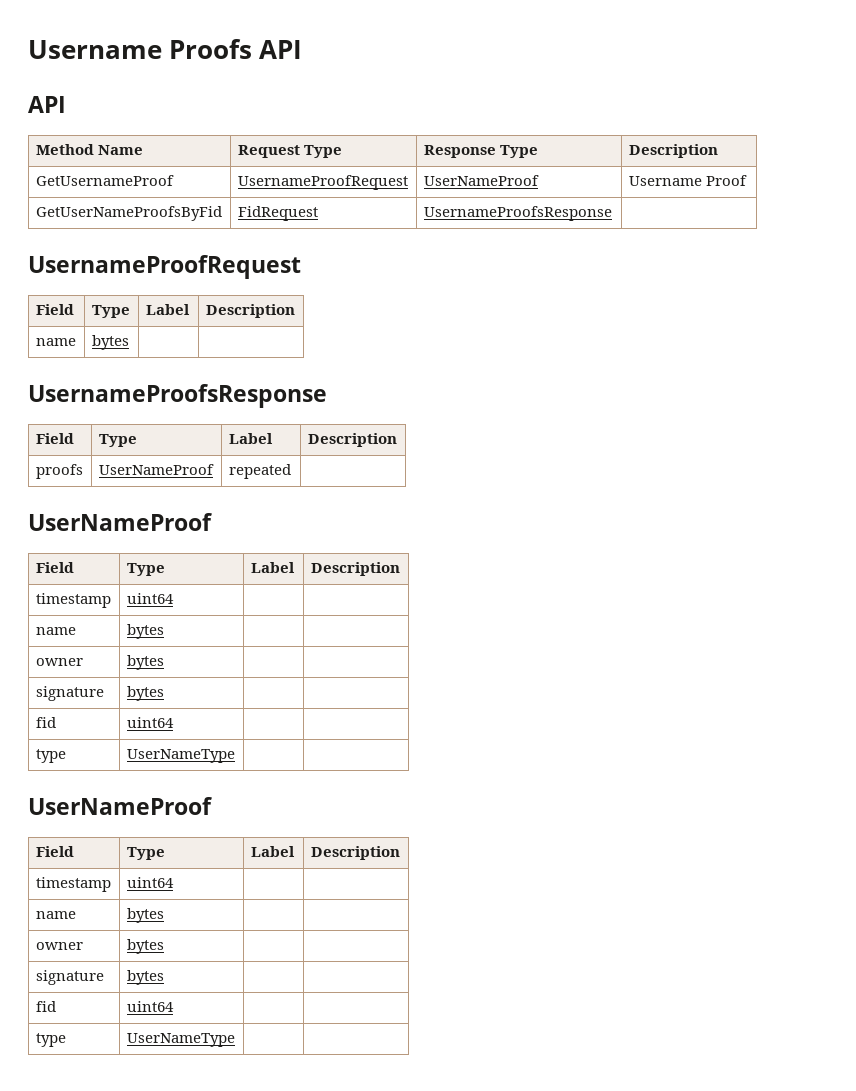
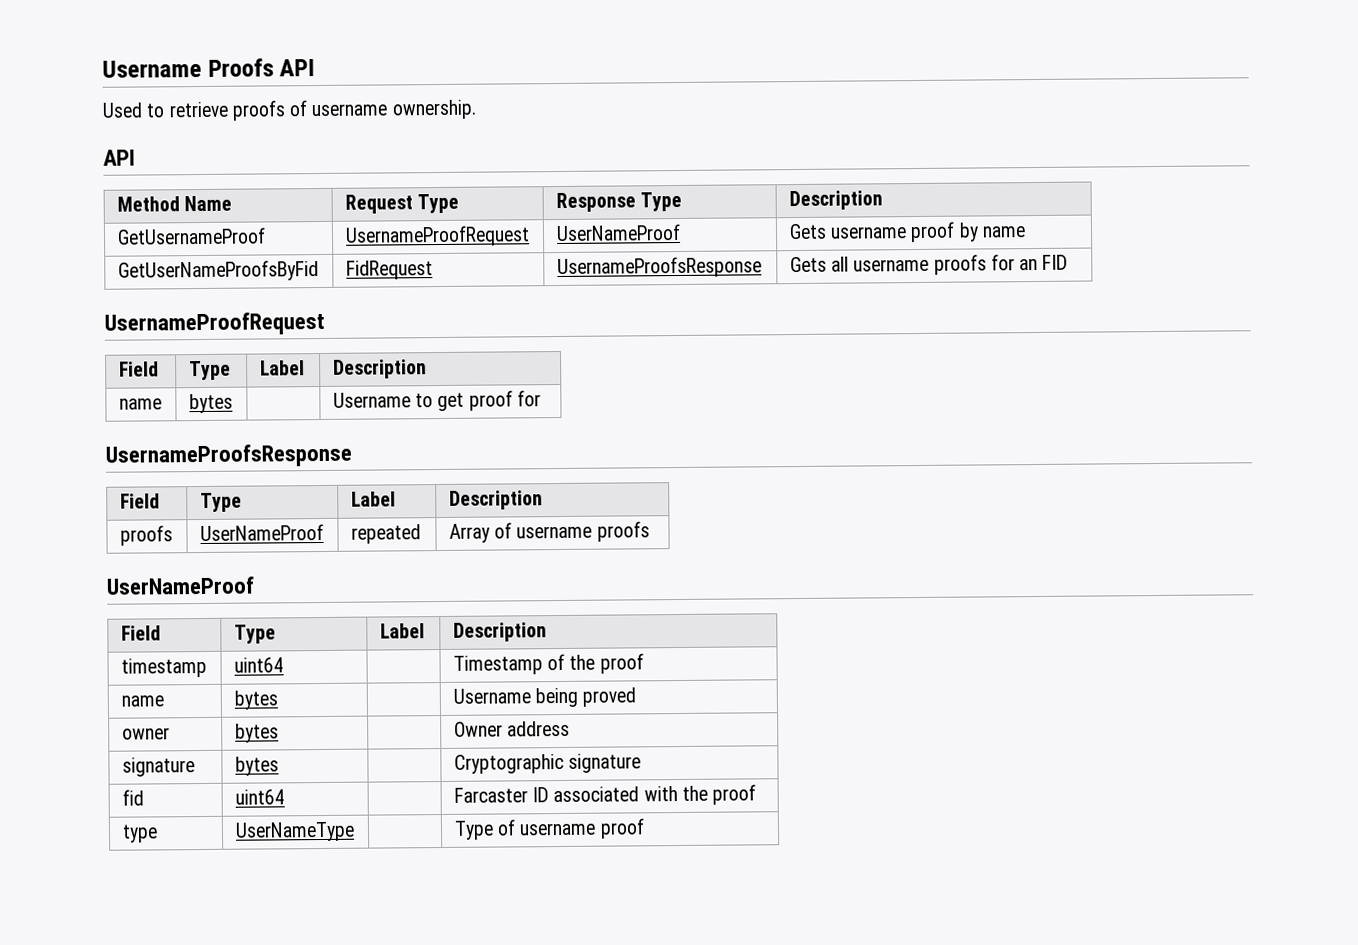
+ Used to retrieve proofs of username ownership.
- GetUsernameProof | UsernameProofRequest | UserNameProof | Username Proof
- GetUserNameProofsByFid | FidRequest | UsernameProofsResponse |
+ GetUsernameProof | UsernameProofRequest | UserNameProof | Gets username proof by name
+ GetUserNameProofsByFid | FidRequest | UsernameProofsResponse | Gets all username proofs for an FID
  UsernameProofRequest
  Field | Type | Label | Description
- name | bytes | |
+ name | bytes | | Username to get proof for
- proofs | UserNameProof | repeated |
+ proofs | UserNameProof | repeated | Array of username proofs
  UserNameProof
  Field | Type | Label | Description
- timestamp | uint64 | |
- name | bytes | |
- owner | bytes | |
- signature | bytes | |
- fid | uint64 | |
- type | UserNameType | |
- UserNameProof
- Field | Type | Label | Description
- timestamp | uint64 | |
- name | bytes | |
- owner | bytes | |
- signature | bytes | |
- fid | uint64 | |
- type | UserNameType | |
+ timestamp | uint64 | | Timestamp of the proof
+ name | bytes | | Username being proved
+ owner | bytes | | Owner address
+ signature | bytes | | Cryptographic signature
+ fid | uint64 | | Farcaster ID associated with the proof
+ type | UserNameType | | Type of username proof

